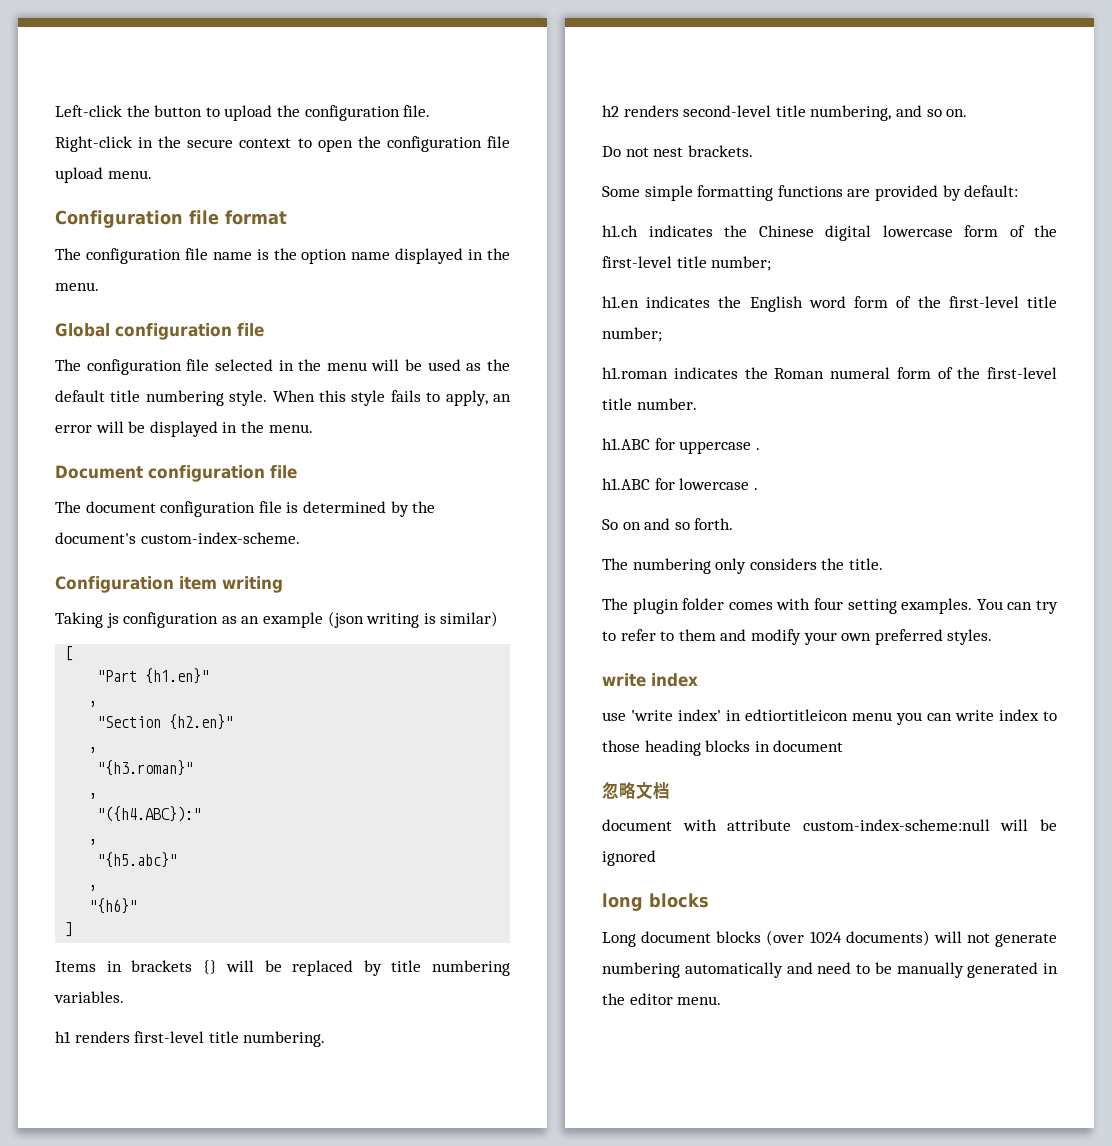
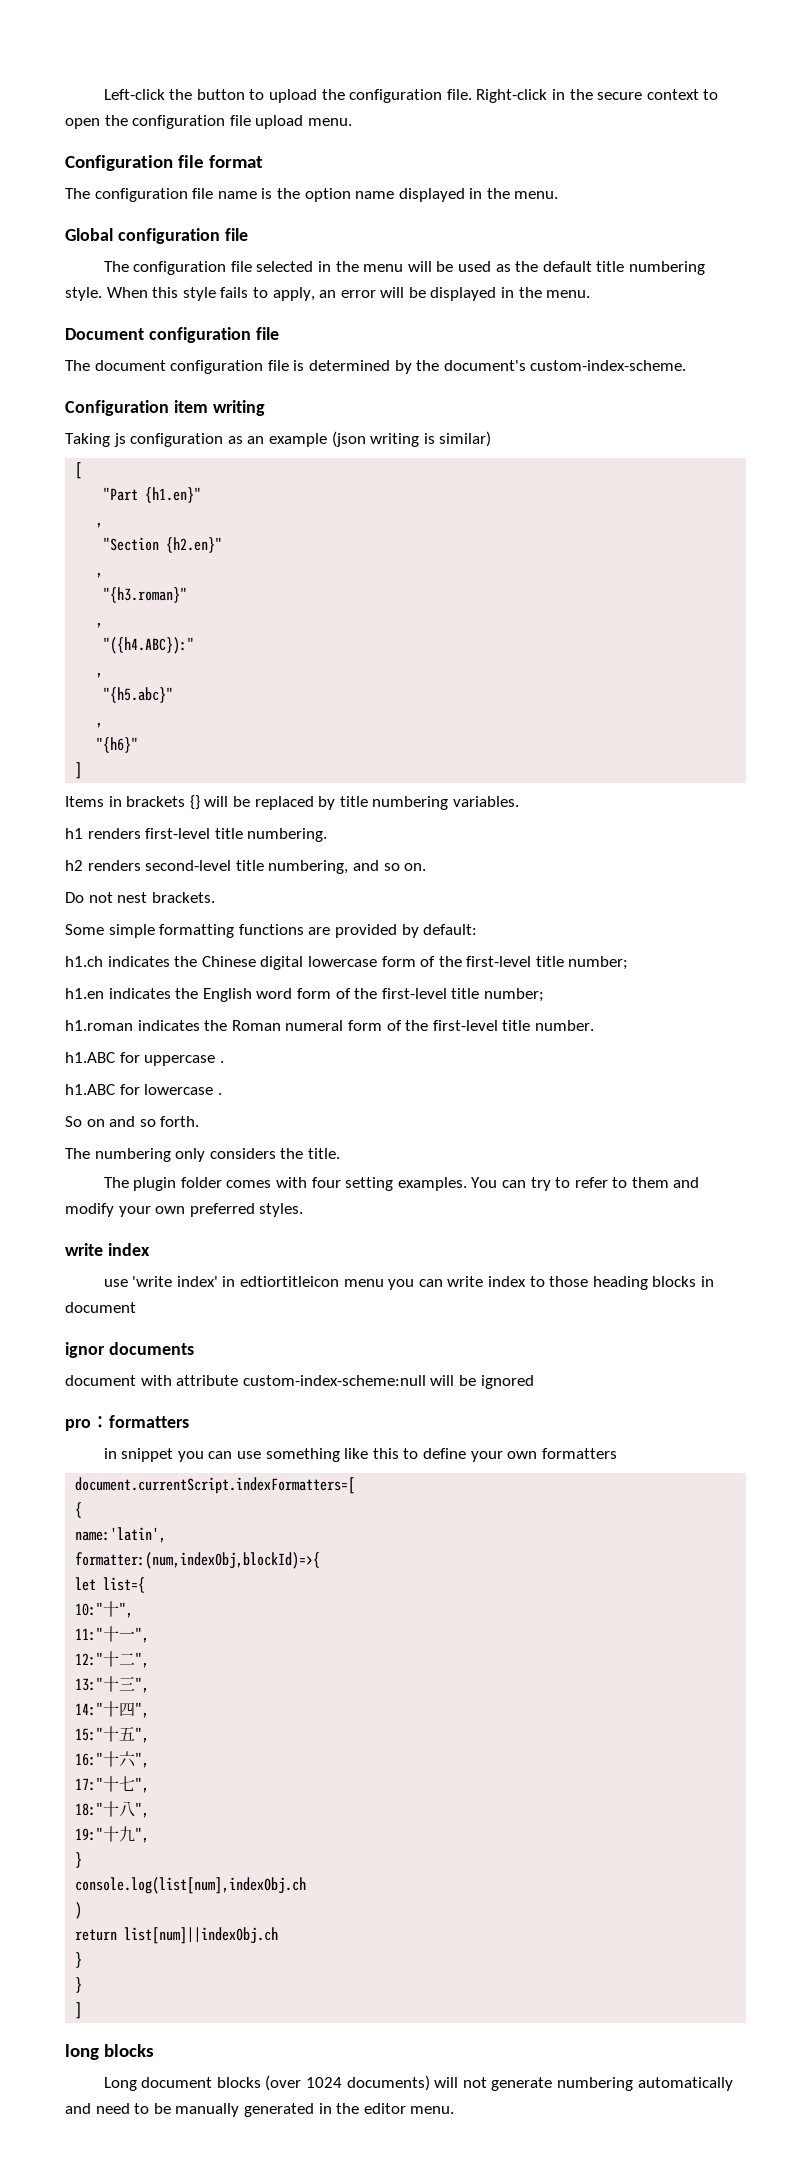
- 忽略文档
+ ignor documents
+ pro：formatters
+ in snippet you can use something like this to define your own formatters
+ document.currentScript.indexFormatters=[
+ {
+ name:'latin',
+ formatter:(num,indexObj,blockId)=>{
+ let list={
+ 10:"十",
+ 11:"十一",
+ 12:"十二",
+ 13:"十三",
+ 14:"十四",
+ 15:"十五",
+ 16:"十六",
+ 17:"十七",
+ 18:"十八",
+ 19:"十九",
+ }
+ console.log(list[num],indexObj.ch
+ )
+ return list[num]||indexObj.ch
+ }
+ }
+ ]

